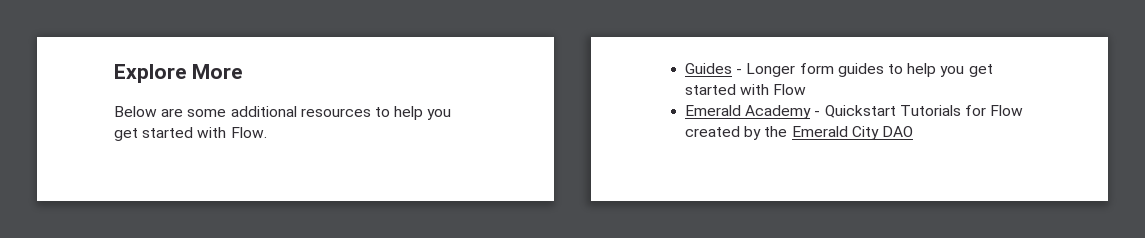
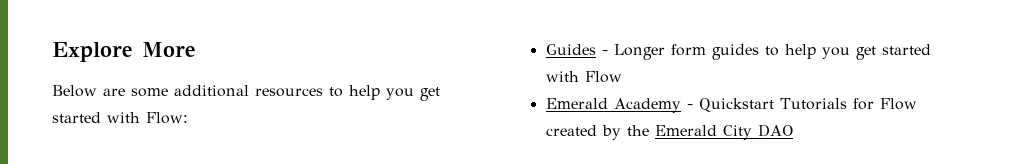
- Below are some additional resources to help you get started with Flow.
+ Below are some additional resources to help you get started with Flow:

